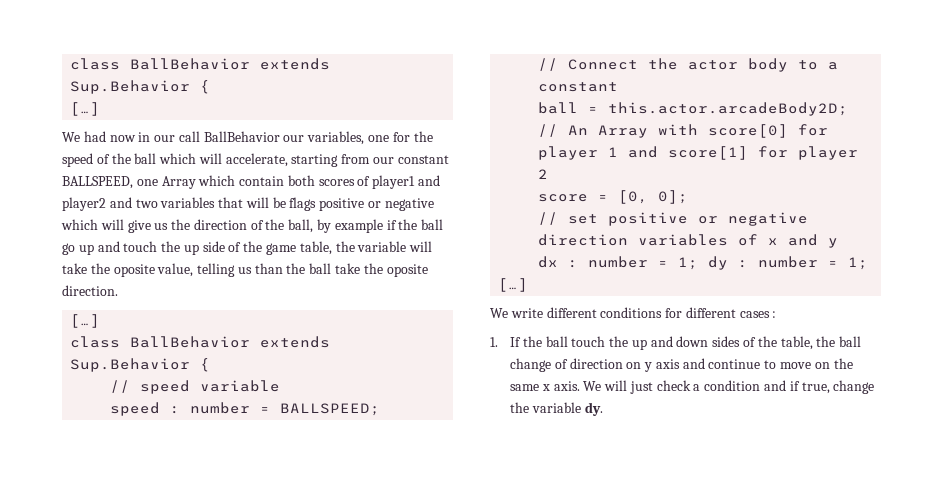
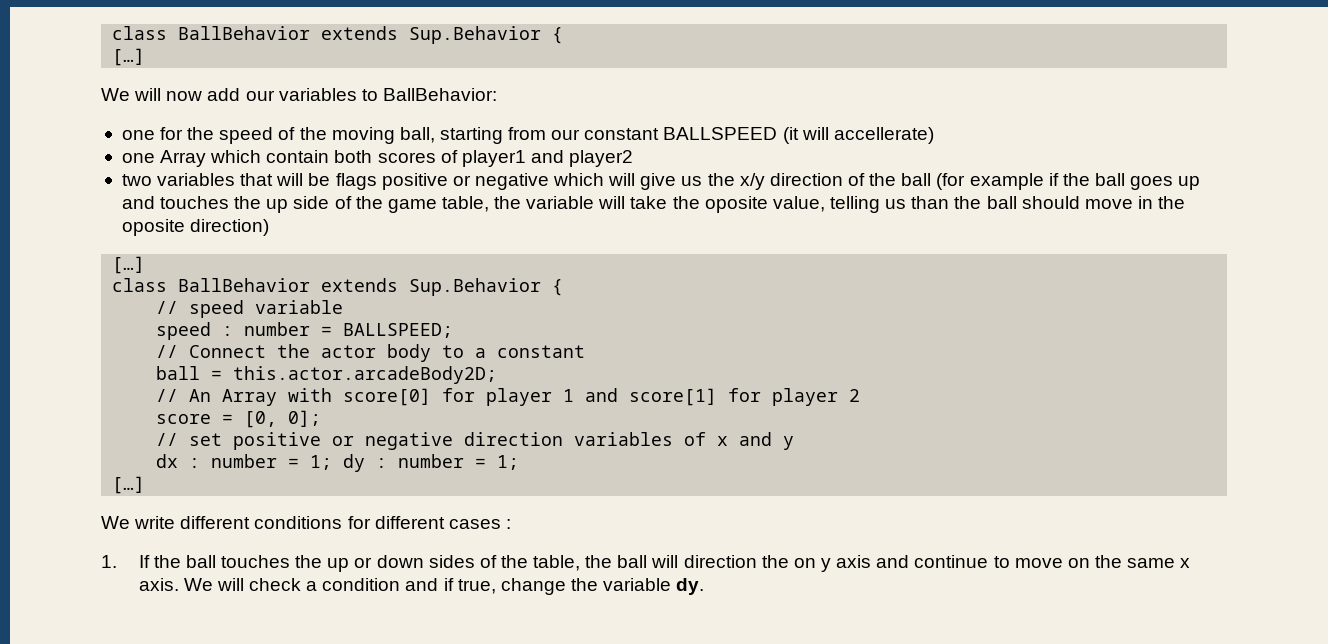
- We had now in our call BallBehavior our variables, one for the speed of the ball which will accelerate, starting from our constant BALLSPEED, one Array which contain both scores of player1 and player2 and two variables that will be flags positive or negative which will give us the direction of the ball, by example if the ball go up and touch the up side of the game table, the variable will take the oposite value, telling us than the ball take the oposite direction.
+ We will now add our variables to BallBehavior:
+ one for the speed of the moving ball, starting from our constant BALLSPEED (it will accellerate)
+ one Array which contain both scores of player1 and player2
+ two variables that will be flags positive or negative which will give us the x/y direction of the ball (for example if the ball goes up and touches the up side of the game table, the variable will take the oposite value, telling us than the ball should move in the oposite direction)
- 1. If the ball touch the up and down sides of the table, the ball change of direction on y axis and continue to move on the same x axis.
+ 1. If the ball touches the up or down sides of the table, the ball will direction the on y axis and continue to move on the same x axis.
- We will just check a condition and if true, change the variable dy.
+ We will check a condition and if true, change the variable dy.

